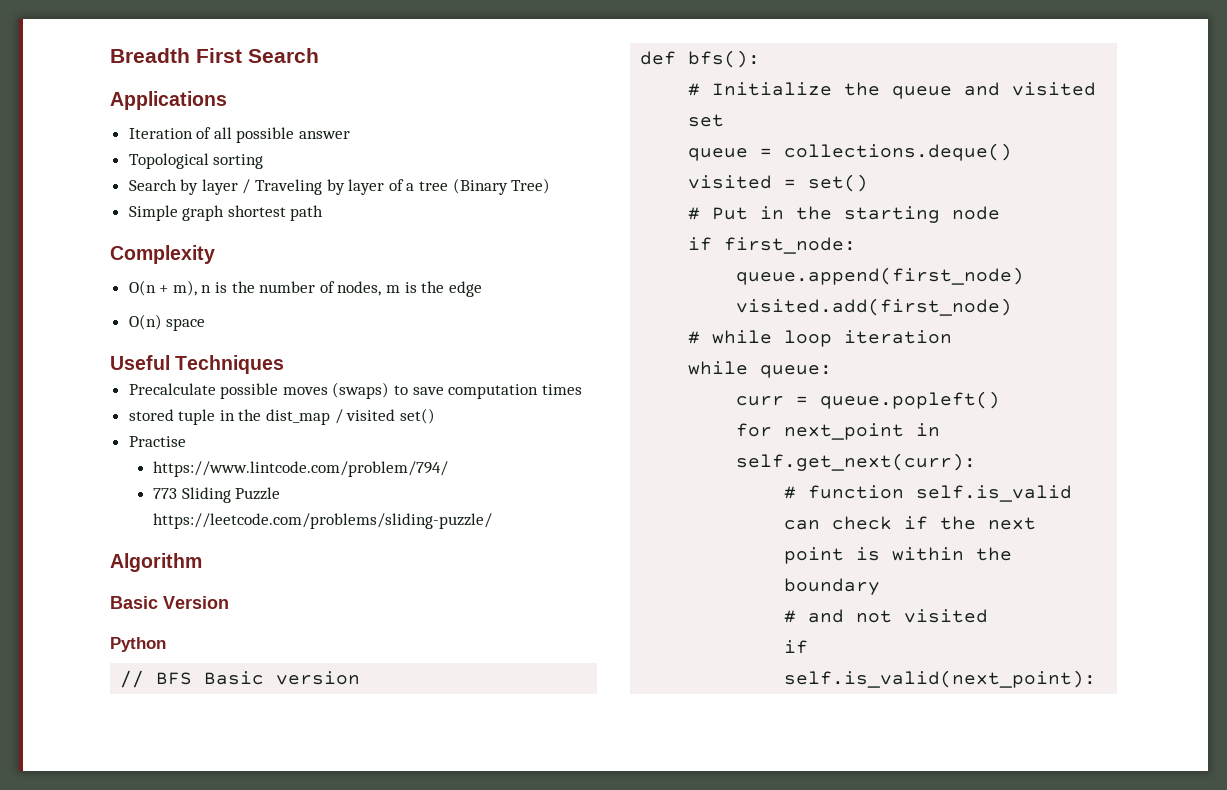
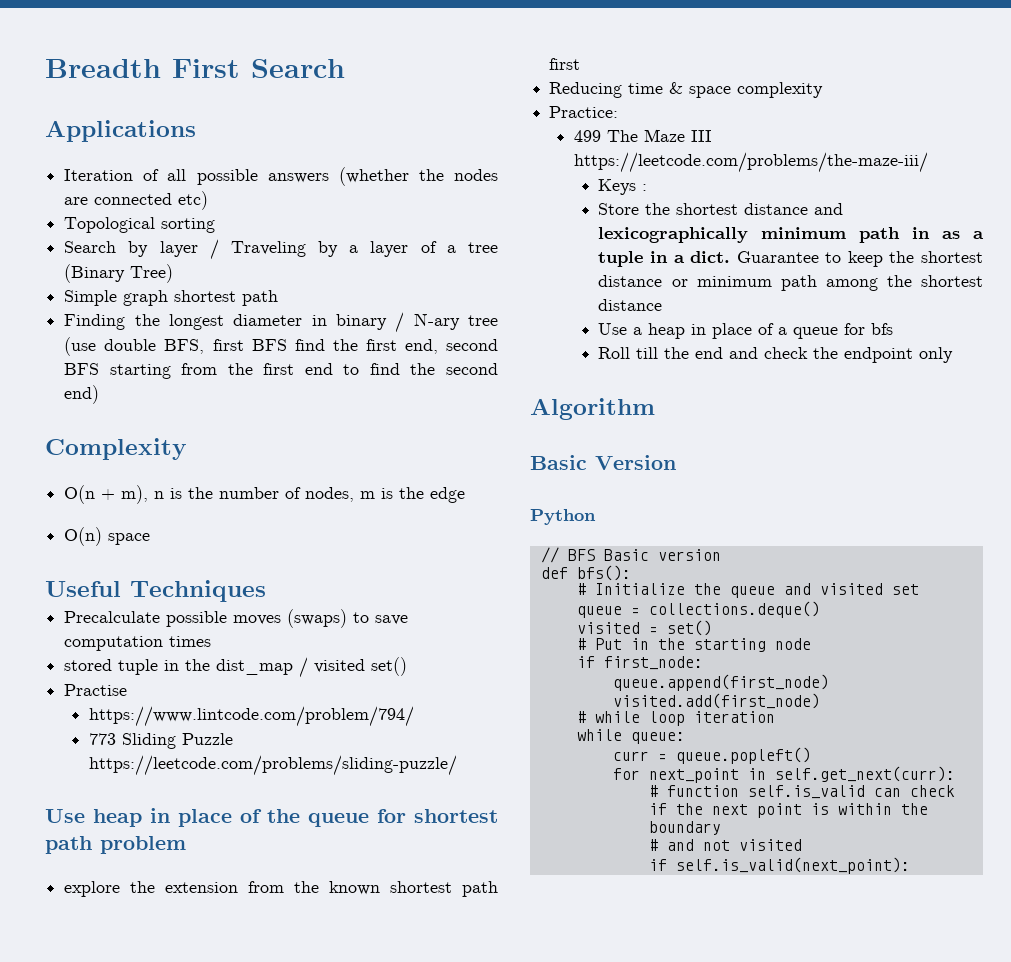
- Iteration of all possible answer
+ Iteration of all possible answers (whether the nodes are connected etc)
- Search by layer / Traveling by layer of a tree (Binary Tree)
+ Search by layer / Traveling by a layer of a tree (Binary Tree)
+ Finding the longest diameter in binary / N-ary tree (use double BFS, first BFS find the first end, second BFS starting from the first end to find the second end)
+ Use heap in place of the queue for shortest path problem
+ explore the extension from the known shortest path first
+ Reducing time & space complexity
+ Practice:
+ 499 The Maze III https://leetcode.com/problems/the-maze-iii/
+ Keys :
+ Store the shortest distance and lexicographically minimum path in as a tuple in a dict. Guarantee to keep the shortest distance or minimum path among the shortest distance
+ Use a heap in place of a queue for bfs
+ Roll till the end and check the endpoint only

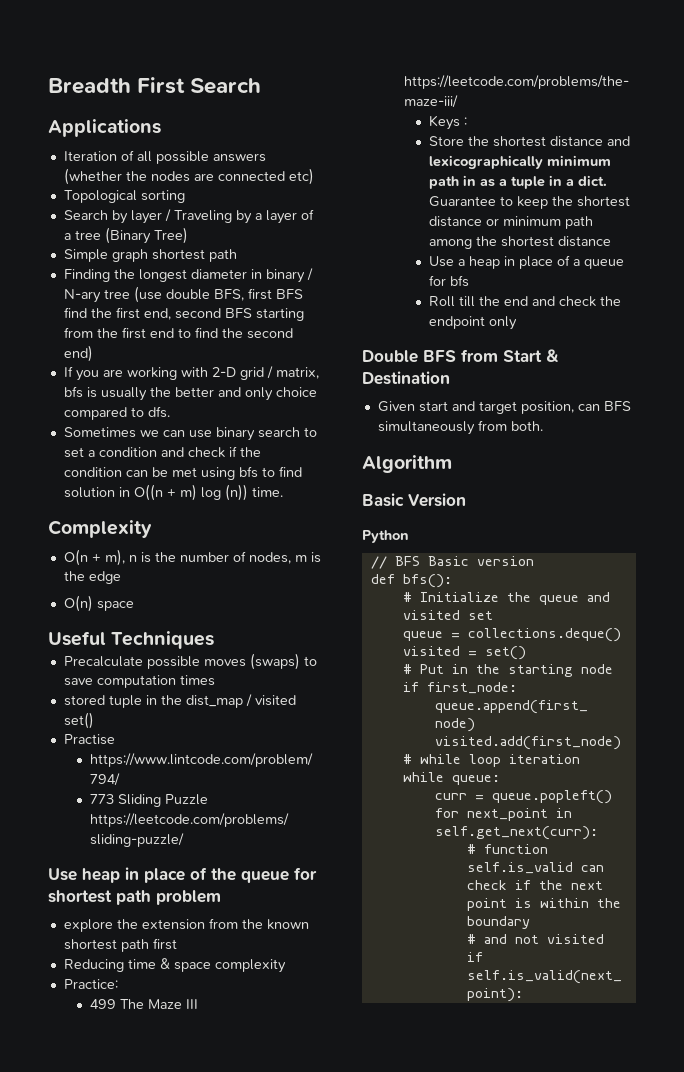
+ If you are working with 2-D grid / matrix, bfs is usually the better and only choice compared to dfs.
+ Sometimes we can use binary search to set a condition and check if the condition can be met using bfs to find solution in O((n + m) log (n)) time.
+ Double BFS from Start & Destination
+ Given start and target position, can BFS simultaneously from both.

